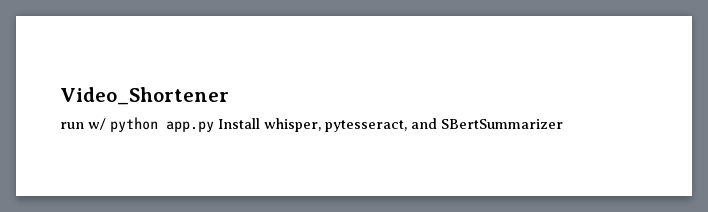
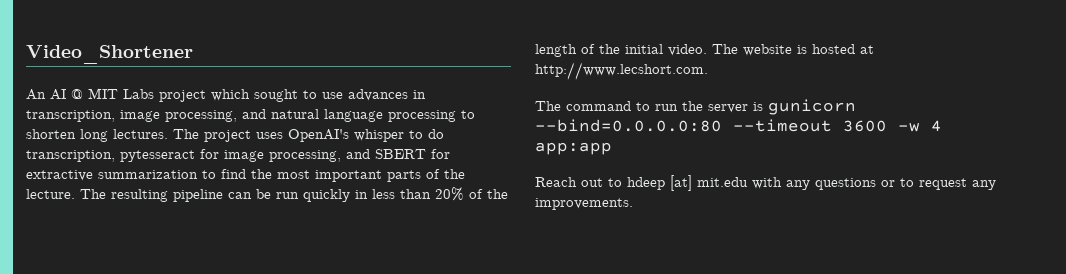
- run w/ python app.py Install whisper, pytesseract, and SBertSummarizer
+ An AI @ MIT Labs project which sought to use advances in transcription, image processing, and natural language processing to shorten long lectures. The project uses OpenAI's whisper to do transcription, pytesseract for image processing, and SBERT for extractive summarization to find the most important parts of the lecture. The resulting pipeline can be run quickly in less than 20% of the length of the initial video. The website is hosted at http://www.lecshort.com.
+ The command to run the server is gunicorn --bind=0.0.0.0:80 --timeout 3600 -w 4 app:app
+ Reach out to hdeep [at] mit.edu with any questions or to request any improvements.

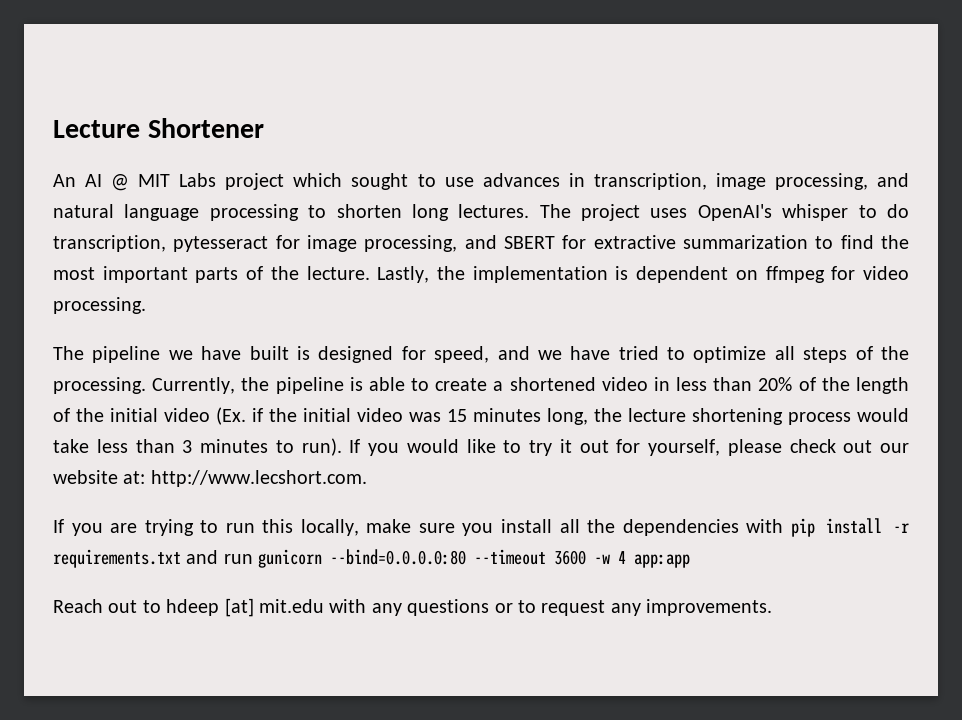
- Video_Shortener
+ Lecture Shortener
- The resulting pipeline can be run quickly in less than 20% of the length of the initial video. The website is hosted at http://www.lecshort.com.
- The command to run the server is gunicorn --bind=0.0.0.0:80 --timeout 3600 -w 4 app:app
+ Lastly, the implementation is dependent on ffmpeg for video processing.
+ The pipeline we have built is designed for speed, and we have tried to optimize all steps of the processing. Currently, the pipeline is able to create a shortened video in less than 20% of the length of the initial video (Ex. if the initial video was 15 minutes long, the lecture shortening process would take less than 3 minutes to run). If you would like to try it out for yourself, please check out our website at: http://www.lecshort.com.
+ If you are trying to run this locally, make sure you install all the dependencies with pip install -r requirements.txt and run gunicorn --bind=0.0.0.0:80 --timeout 3600 -w 4 app:app

